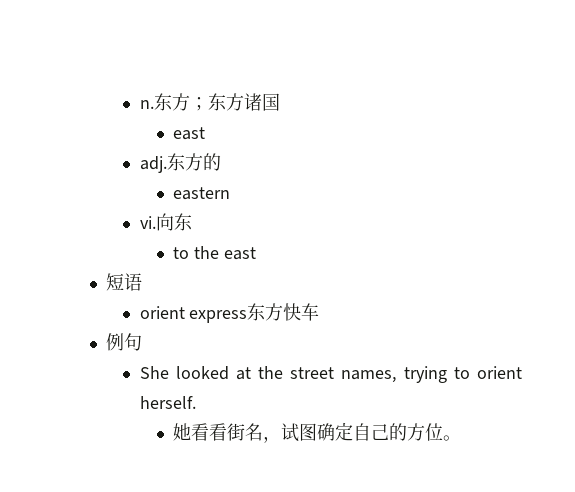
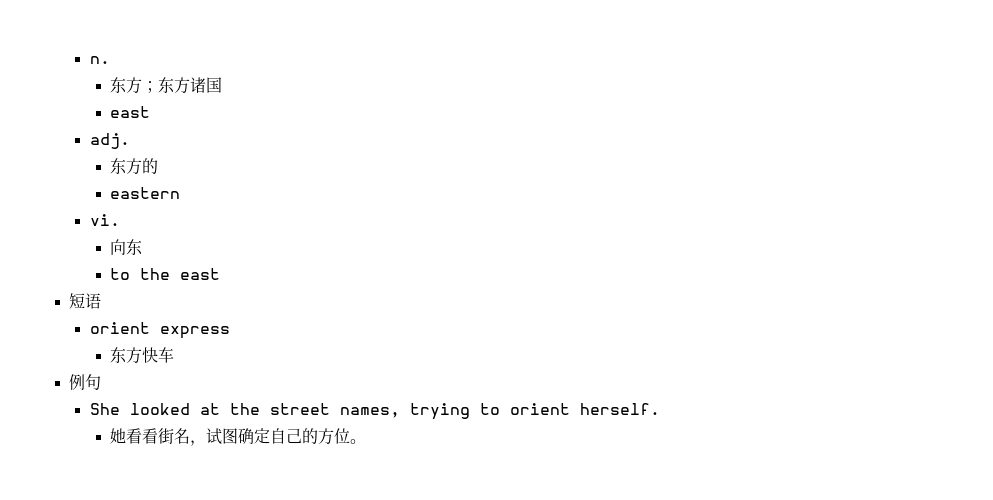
- n.东方；东方诸国
+ n.
+ 东方；东方诸国
- adj.东方的
+ adj.
+ 东方的
- vi.向东
+ vi.
+ 向东
- orient express东方快车
+ orient express
+ 东方快车

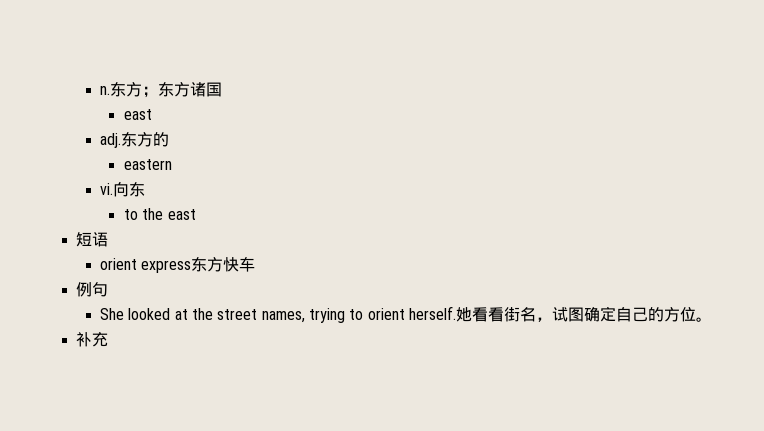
- n.
- 东方；东方诸国
+ n.东方；东方诸国
- adj.
- 东方的
+ adj.东方的
- vi.
- 向东
+ vi.向东
- orient express
- 东方快车
+ orient express东方快车
- She looked at the street names, trying to orient herself.
- 她看看街名，试图确定自己的方位。
+ She looked at the street names, trying to orient herself.她看看街名，试图确定自己的方位。
+ 补充

